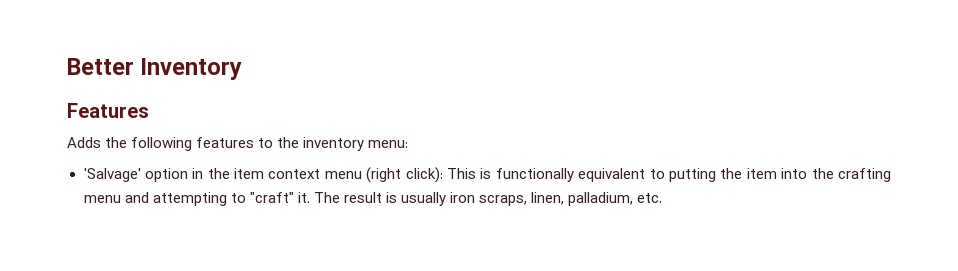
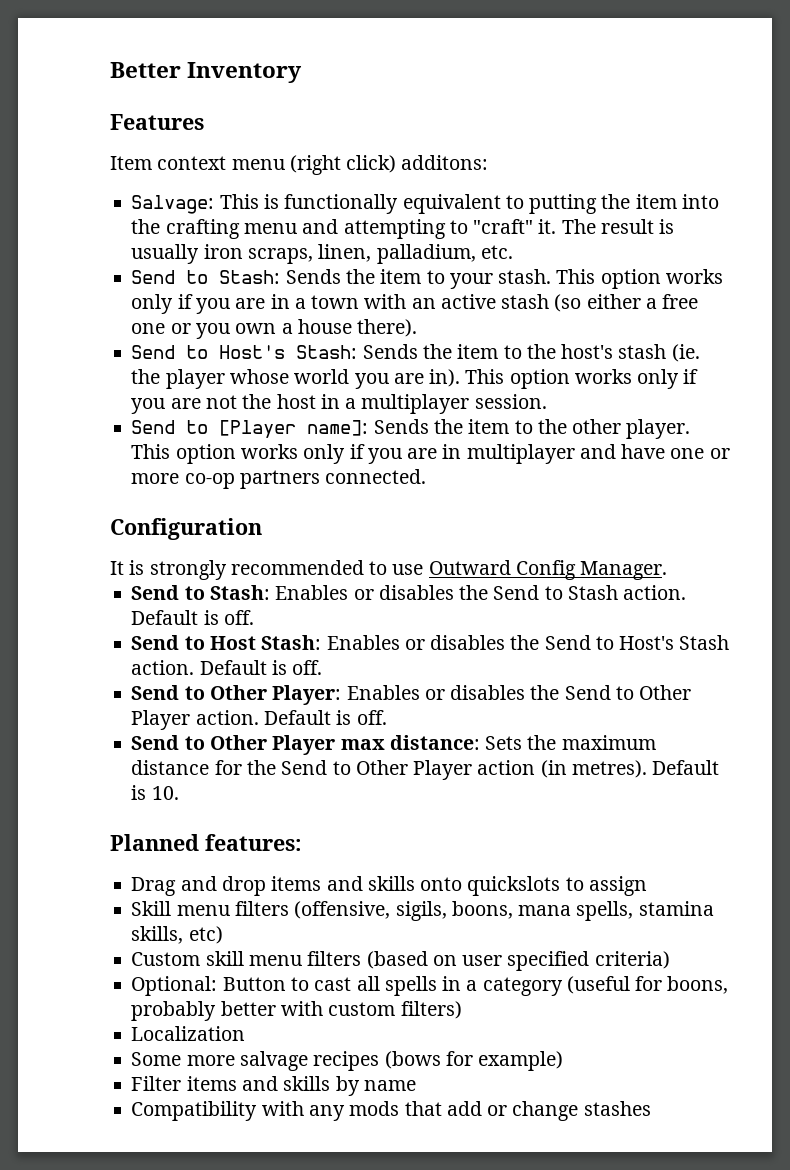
- Adds the following features to the inventory menu:
- 'Salvage' option in the item context menu (right click): This is functionally equivalent to putting the item into the crafting menu and attempting to "craft" it.
+ Item context menu (right click) additons:
+ Salvage: This is functionally equivalent to putting the item into the crafting menu and attempting to "craft" it.
+ Send to Stash: Sends the item to your stash. This option works only if you are in a town with an active stash (so either a free one or you own a house there).
+ Send to Host's Stash: Sends the item to the host's stash (ie. the player whose world you are in). This option works only if you are not the host in a multiplayer session.
+ Send to [Player name]: Sends the item to the other player. This option works only if you are in multiplayer and have one or more co-op partners connected.
+ Configuration
+ It is strongly recommended to use Outward Config Manager.
+ Send to Stash: Enables or disables the Send to Stash action. Default is off.
+ Send to Host Stash: Enables or disables the Send to Host's Stash action. Default is off.
+ Send to Other Player: Enables or disables the Send to Other Player action. Default is off.
+ Send to Other Player max distance: Sets the maximum distance for the Send to Other Player action (in metres). Default is 10.
+ Planned features:
+ Drag and drop items and skills onto quickslots to assign
+ Skill menu filters (offensive, sigils, boons, mana spells, stamina skills, etc)
+ Custom skill menu filters (based on user specified criteria)
+ Optional: Button to cast all spells in a category (useful for boons, probably better with custom filters)
+ Localization
+ Some more salvage recipes (bows for example)
+ Filter items and skills by name
+ Compatibility with any mods that add or change stashes

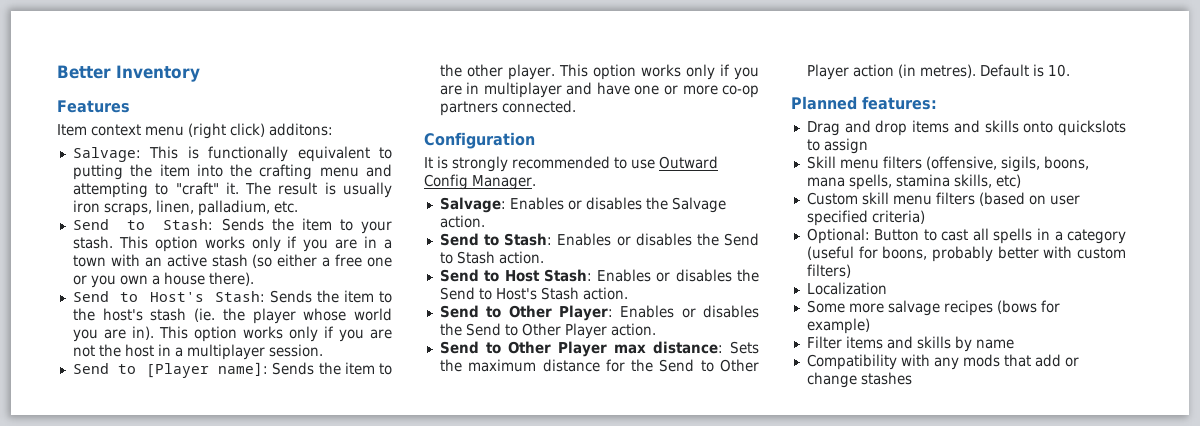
+ Salvage: Enables or disables the Salvage action.
- Send to Stash: Enables or disables the Send to Stash action. Default is off.
+ Send to Stash: Enables or disables the Send to Stash action.
- Send to Host Stash: Enables or disables the Send to Host's Stash action. Default is off.
+ Send to Host Stash: Enables or disables the Send to Host's Stash action.
- Send to Other Player: Enables or disables the Send to Other Player action. Default is off.
+ Send to Other Player: Enables or disables the Send to Other Player action.

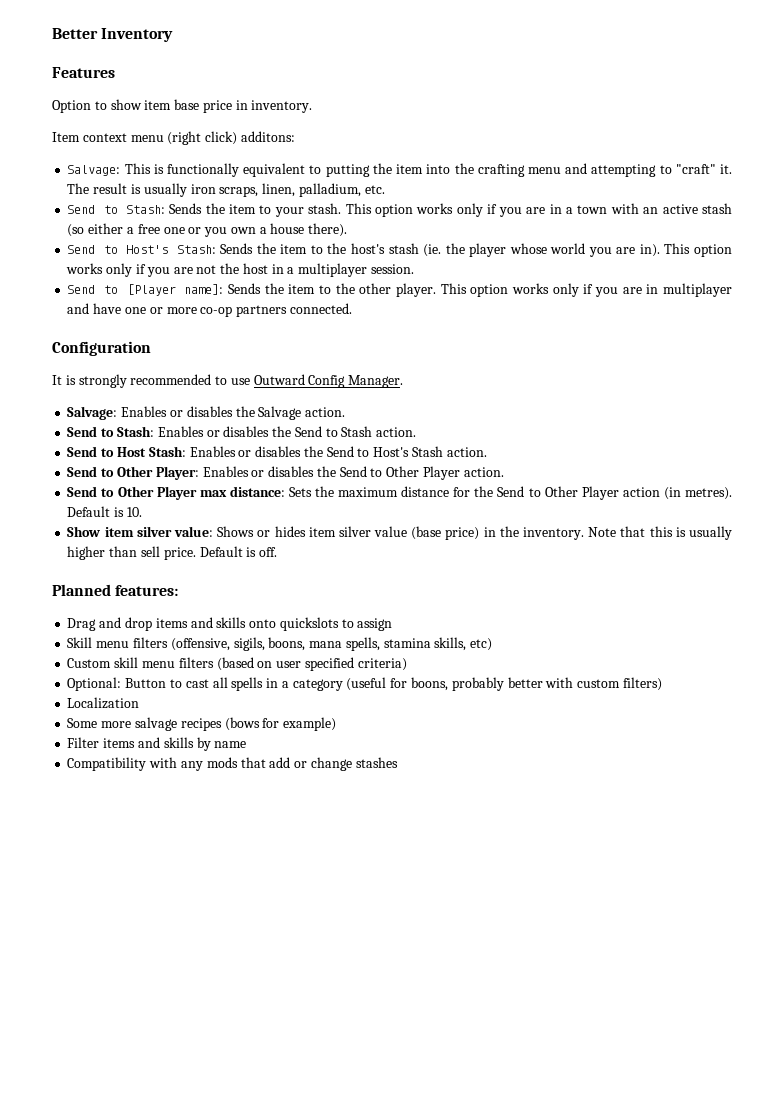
+ Option to show item base price in inventory.
+ Show item silver value: Shows or hides item silver value (base price) in the inventory. Note that this is usually higher than sell price. Default is off.

